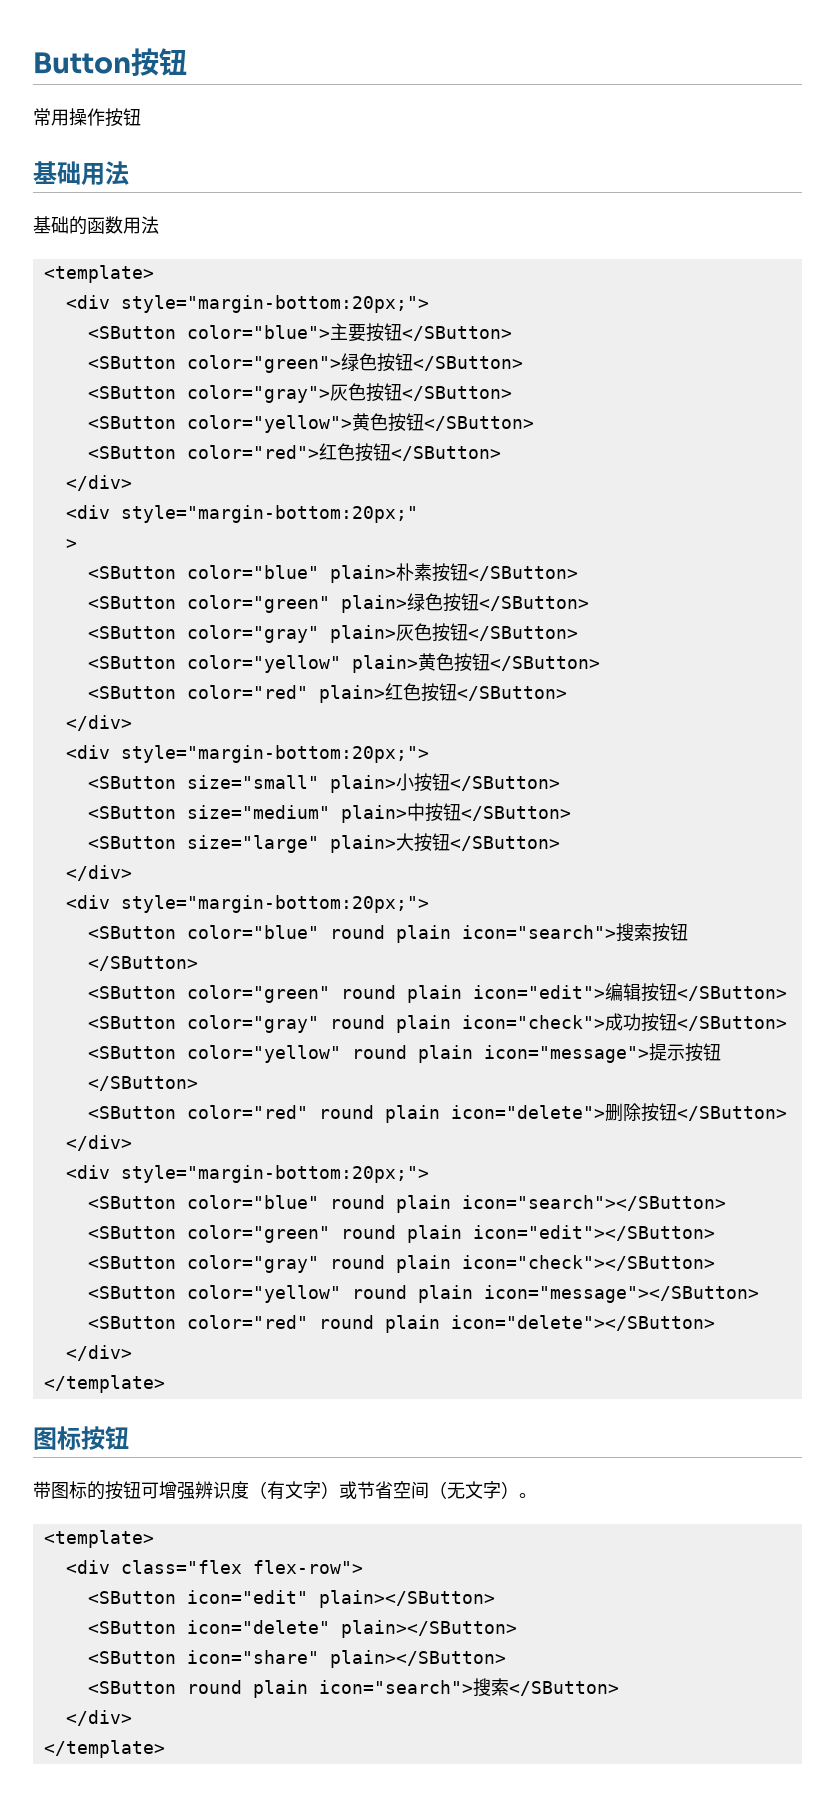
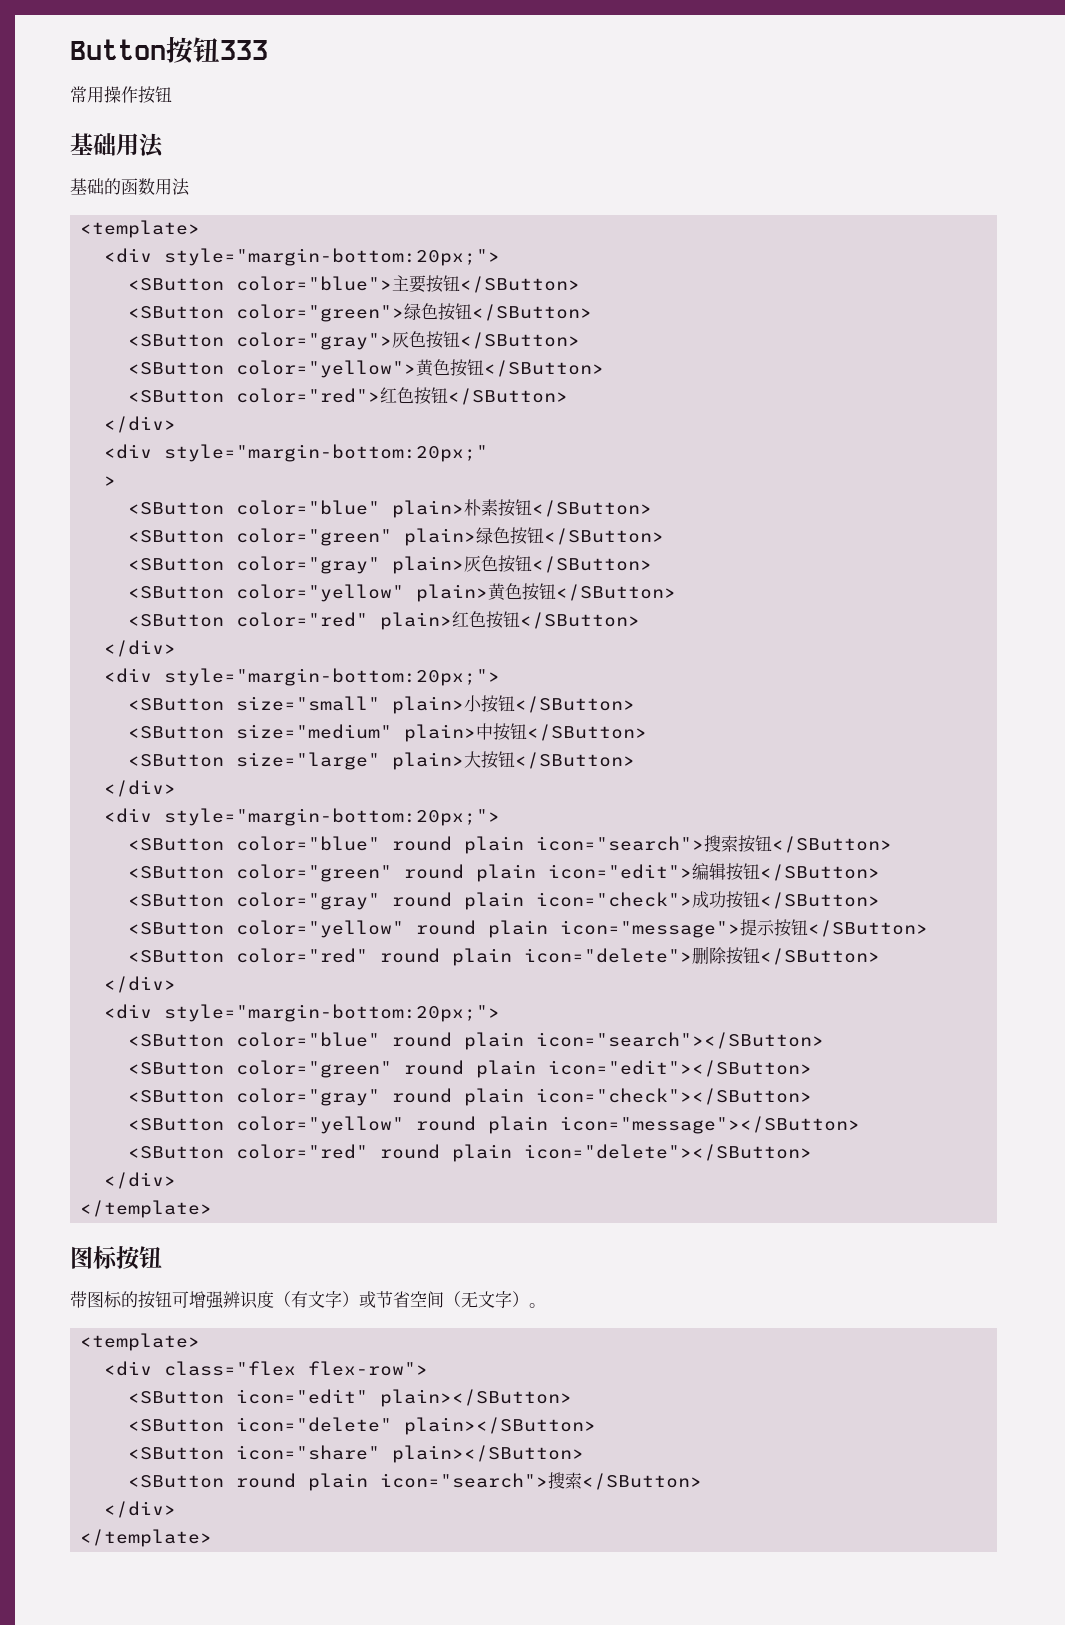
- Button按钮
+ Button按钮333

